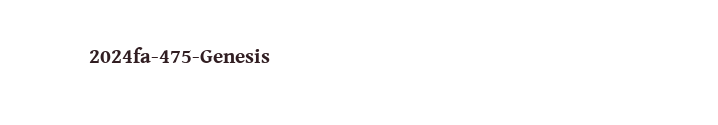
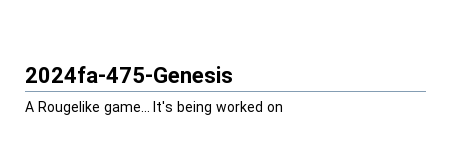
+ A Rougelike game... It's being worked on

